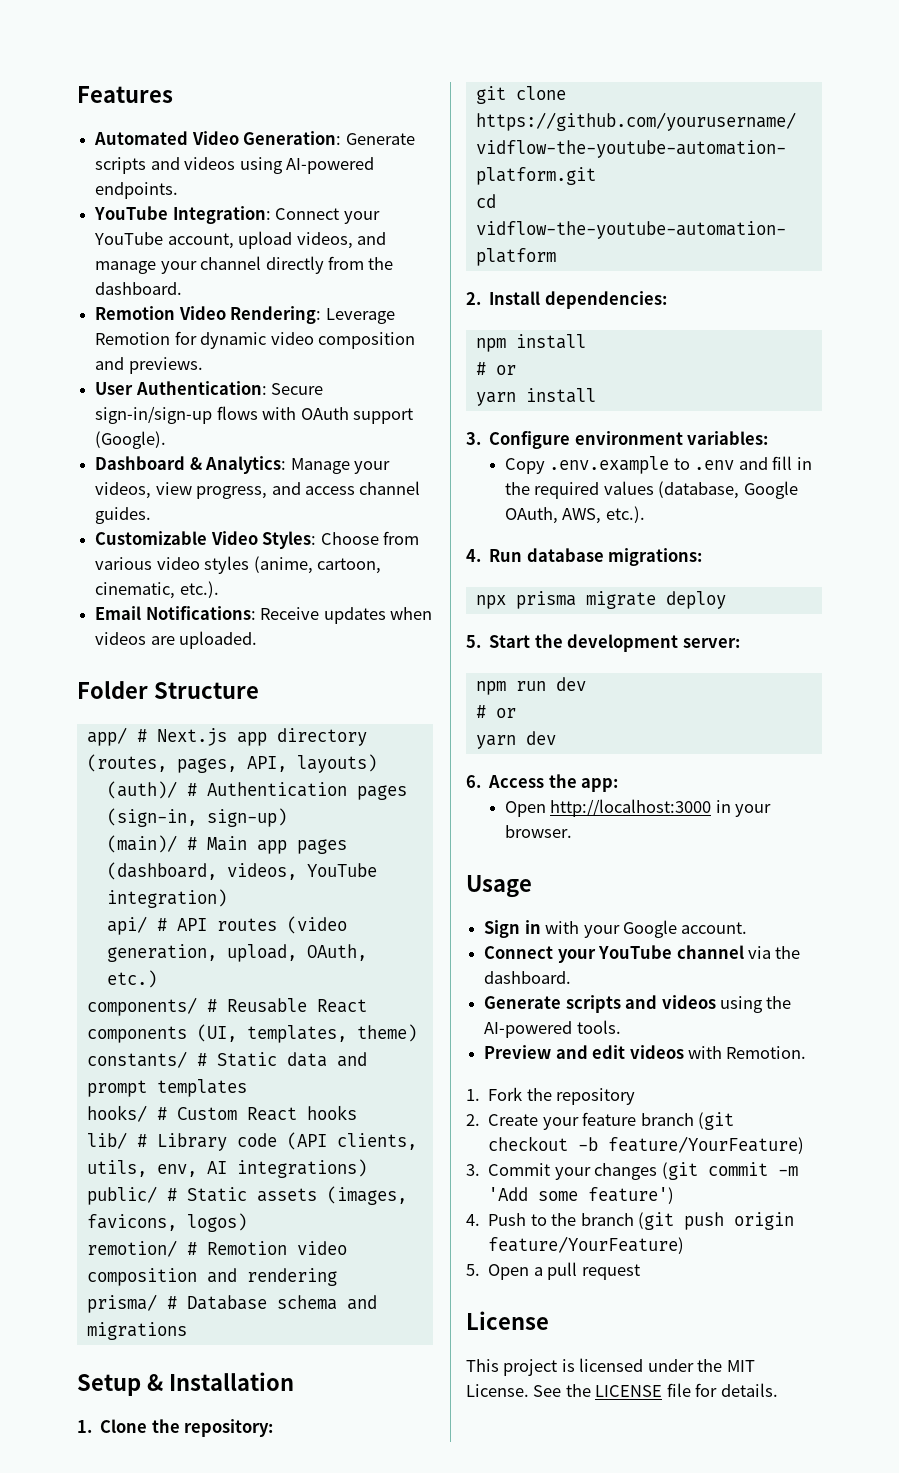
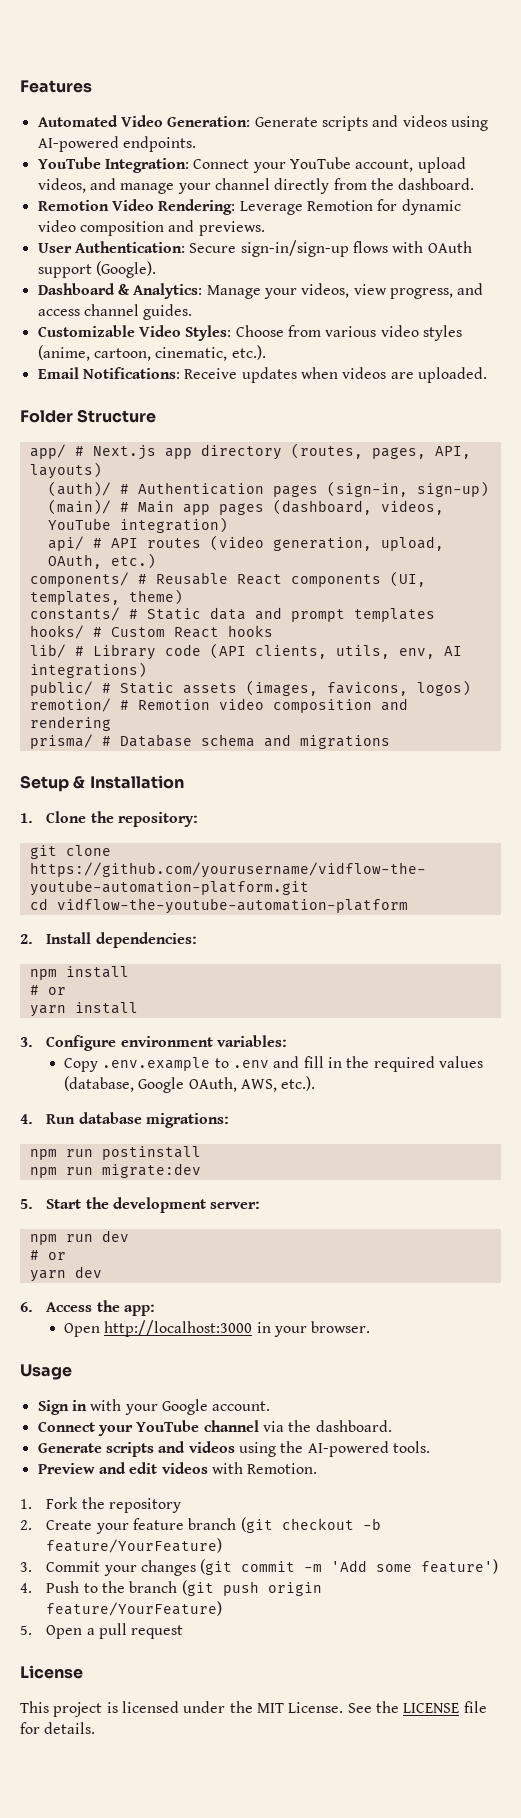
- npx prisma migrate deploy
+ npm run postinstall
+ npm run migrate:dev

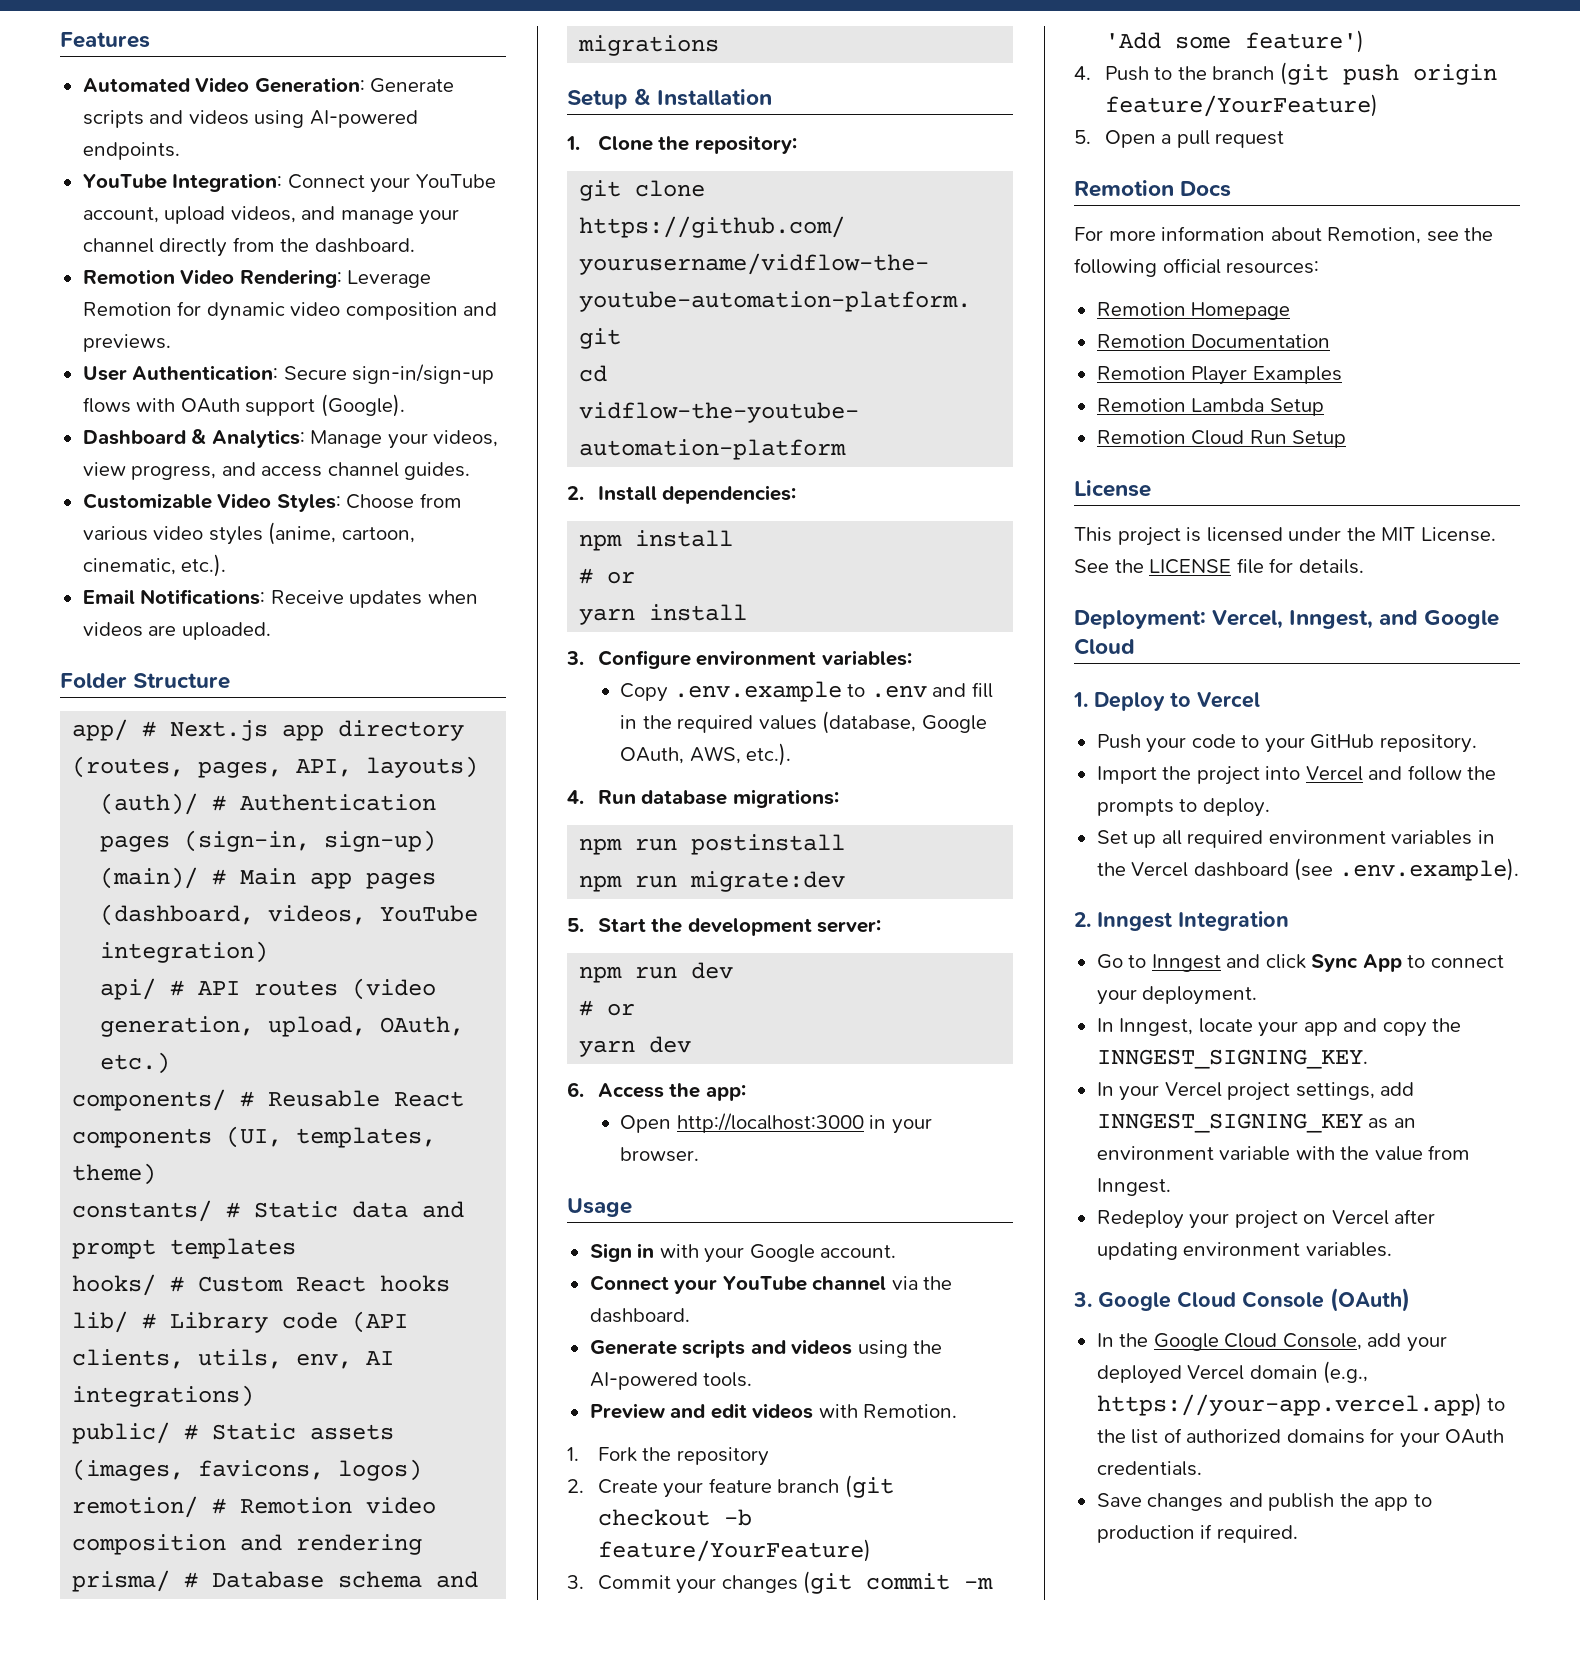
+ Remotion Docs
+ For more information about Remotion, see the following official resources:
+ Remotion Homepage
+ Remotion Documentation
+ Remotion Player Examples
+ Remotion Lambda Setup
+ Remotion Cloud Run Setup
+ Deployment: Vercel, Inngest, and Google Cloud
+ 1. Deploy to Vercel
+ Push your code to your GitHub repository.
+ Import the project into Vercel and follow the prompts to deploy.
+ Set up all required environment variables in the Vercel dashboard (see .env.example).
+ 2. Inngest Integration
+ Go to Inngest and click Sync App to connect your deployment.
+ In Inngest, locate your app and copy the INNGEST_SIGNING_KEY.
+ In your Vercel project settings, add INNGEST_SIGNING_KEY as an environment variable with the value from Inngest.
+ Redeploy your project on Vercel after updating environment variables.
+ 3. Google Cloud Console (OAuth)
+ In the Google Cloud Console, add your deployed Vercel domain (e.g., https://your-app.vercel.app) to the list of authorized domains for your OAuth credentials.
+ Save changes and publish the app to production if required.

